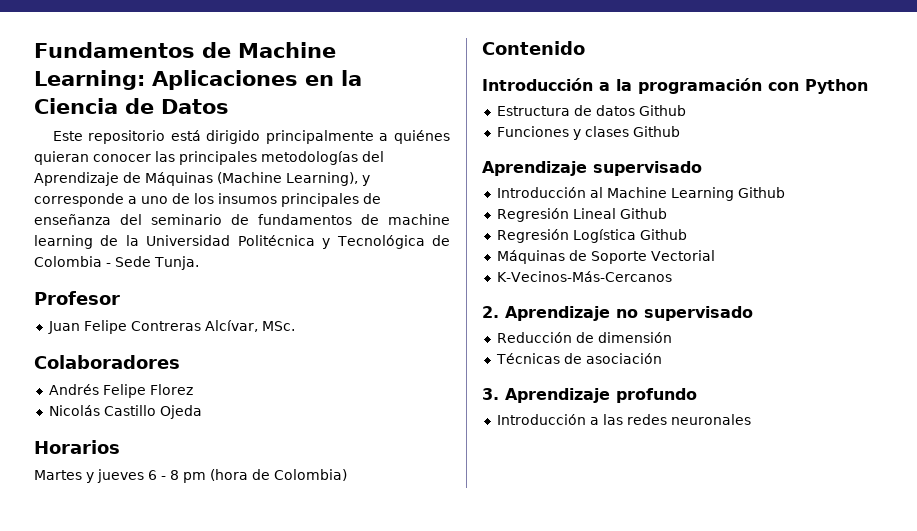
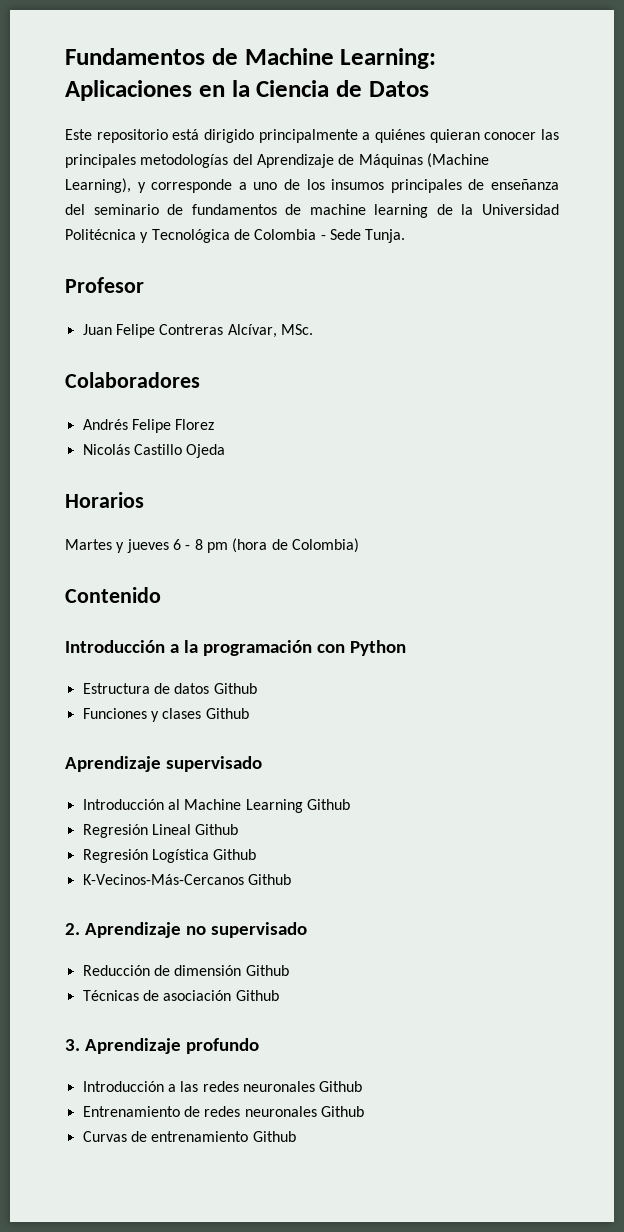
- Máquinas de Soporte Vectorial
- K-Vecinos-Más-Cercanos
+ K-Vecinos-Más-Cercanos Github
- Reducción de dimensión
+ Reducción de dimensión Github
- Técnicas de asociación
+ Técnicas de asociación Github
- Introducción a las redes neuronales
+ Introducción a las redes neuronales Github
+ Entrenamiento de redes neuronales Github
+ Curvas de entrenamiento Github

